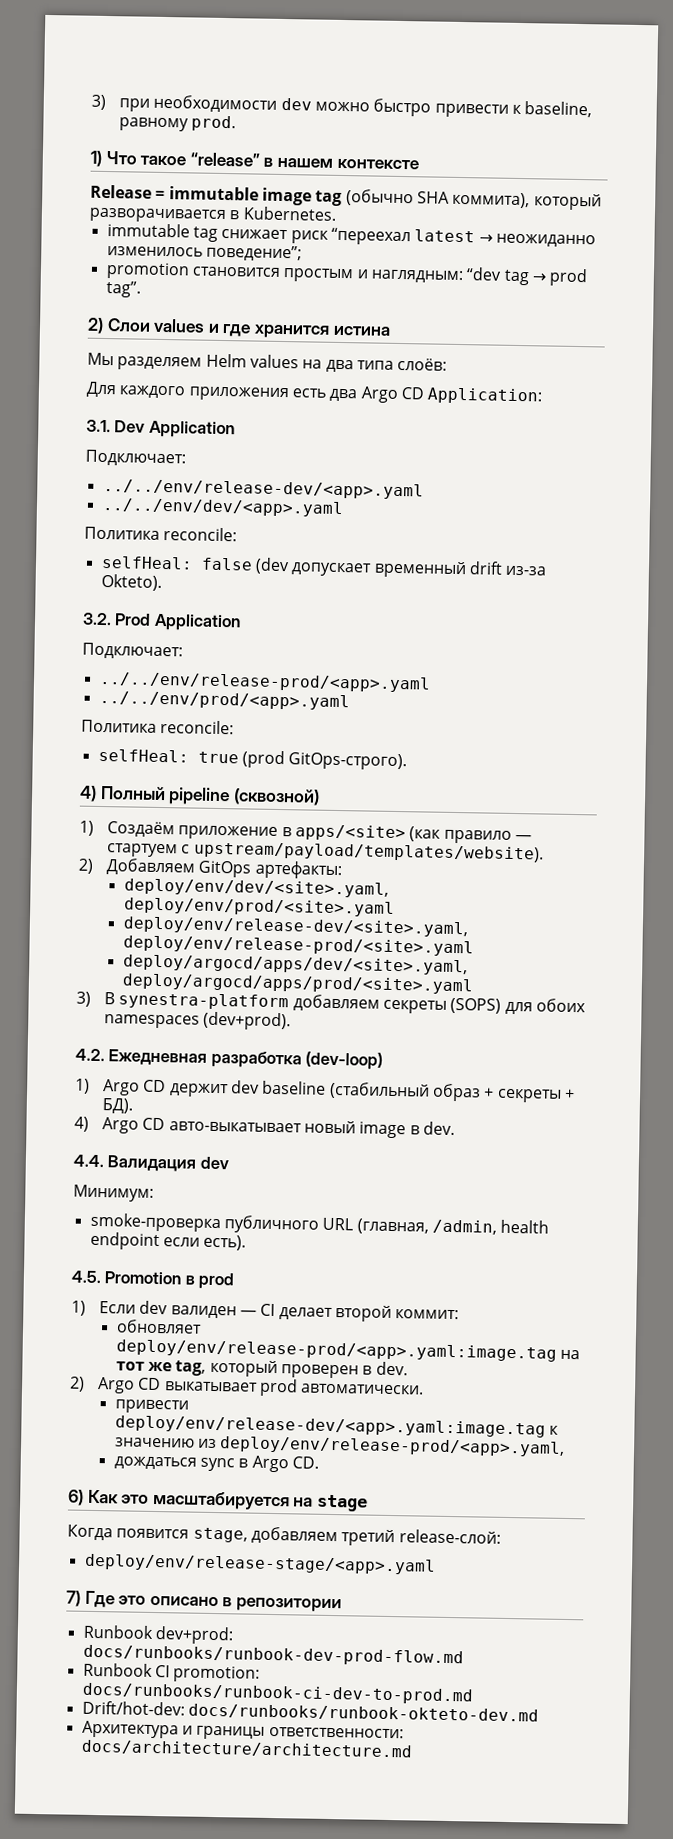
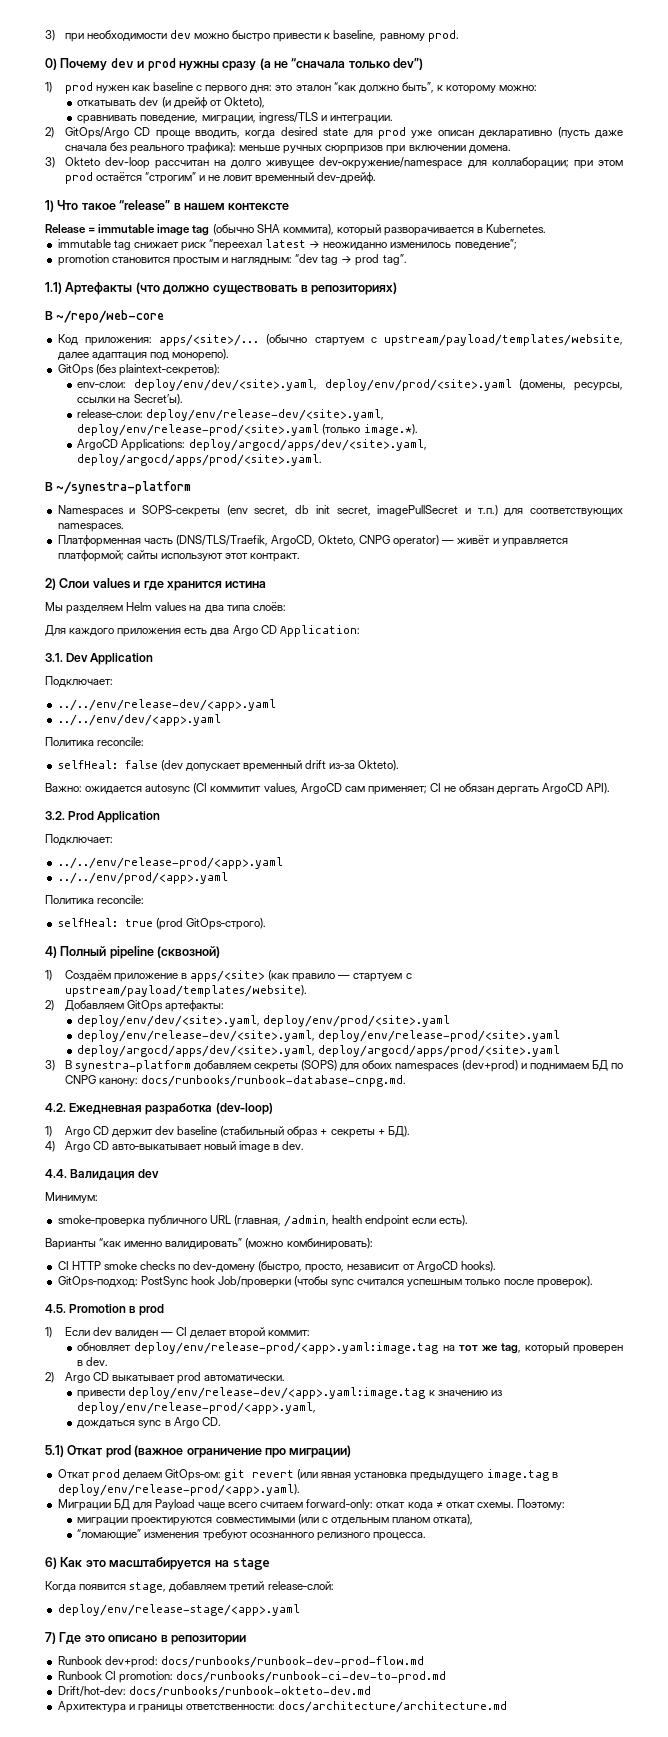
+ 0) Почему dev и prod нужны сразу (а не “сначала только dev”)
+ 1) prod нужен как baseline с первого дня: это эталон “как должно быть”, к которому можно:
+ откатывать dev (и дрейф от Okteto),
+ сравнивать поведение, миграции, ingress/TLS и интеграции.
+ 2) GitOps/Argo CD проще вводить, когда desired state для prod уже описан декларативно (пусть даже сначала без реального трафика): меньше ручных сюрпризов при включении домена.
+ 3) Okteto dev-loop рассчитан на долго живущее dev‑окружение/namespace для коллаборации; при этом prod остаётся “строгим” и не ловит временный dev‑дрейф.
+ 1.1) Артефакты (что должно существовать в репозиториях)
+ В ~/repo/web-core
+ Код приложения: apps/<site>/... (обычно стартуем с upstream/payload/templates/website, далее адаптация под монорепо).
+ GitOps (без plaintext‑секретов):
+ env‑слои: deploy/env/dev/<site>.yaml, deploy/env/prod/<site>.yaml (домены, ресурсы, ссылки на Secret’ы).
+ release‑слои: deploy/env/release-dev/<site>.yaml, deploy/env/release-prod/<site>.yaml (только image.*).
+ ArgoCD Applications: deploy/argocd/apps/dev/<site>.yaml, deploy/argocd/apps/prod/<site>.yaml.
+ В ~/synestra-platform
+ Namespaces и SOPS‑секреты (env secret, db init secret, imagePullSecret и т.п.) для соответствующих namespaces.
+ Платформенная часть (DNS/TLS/Traefik, ArgoCD, Okteto, CNPG operator) — живёт и управляется платформой; сайты используют этот контракт.
+ Важно: ожидается autosync (CI коммитит values, ArgoCD сам применяет; CI не обязан дергать ArgoCD API).
- 3) В synestra-platform добавляем секреты (SOPS) для обоих namespaces (dev+prod).
+ 3) В synestra-platform добавляем секреты (SOPS) для обоих namespaces (dev+prod) и поднимаем БД по CNPG канону: docs/runbooks/runbook-database-cnpg.md.
+ Варианты “как именно валидировать” (можно комбинировать):
+ CI HTTP smoke checks по dev‑домену (быстро, просто, независит от ArgoCD hooks).
+ GitOps‑подход: PostSync hook Job/проверки (чтобы sync считался успешным только после проверок).
+ 5.1) Откат prod (важное ограничение про миграции)
+ Откат prod делаем GitOps‑ом: git revert (или явная установка предыдущего image.tag в deploy/env/release-prod/<app>.yaml).
+ Миграции БД для Payload чаще всего считаем forward‑only: откат кода ≠ откат схемы. Поэтому:
+ миграции проектируются совместимыми (или с отдельным планом отката),
+ “ломающие” изменения требуют осознанного релизного процесса.

